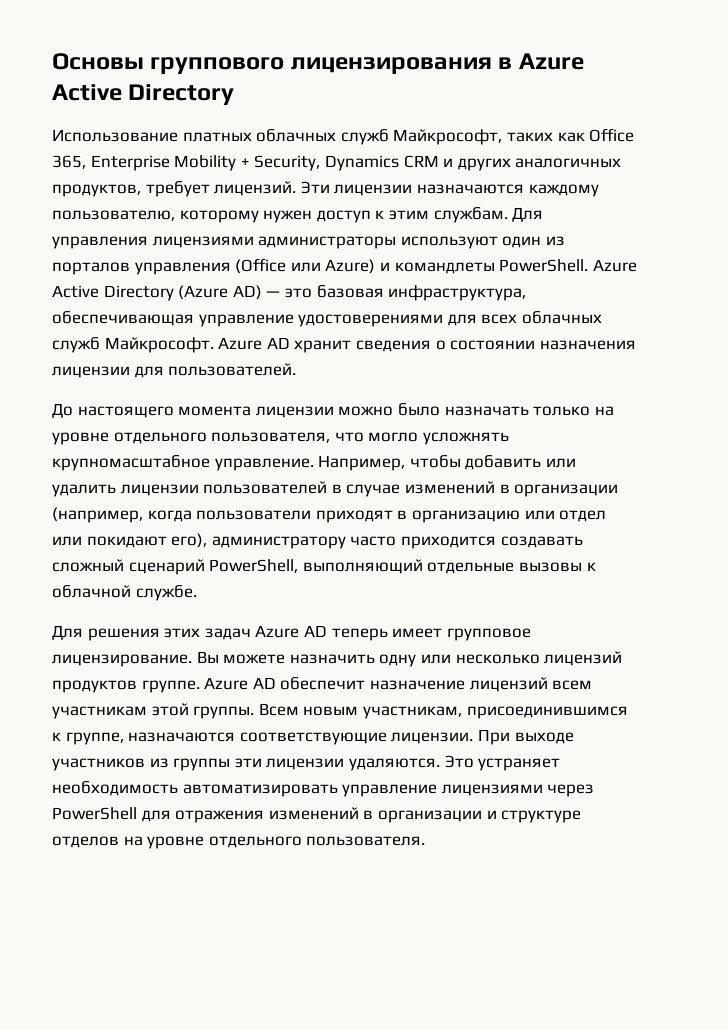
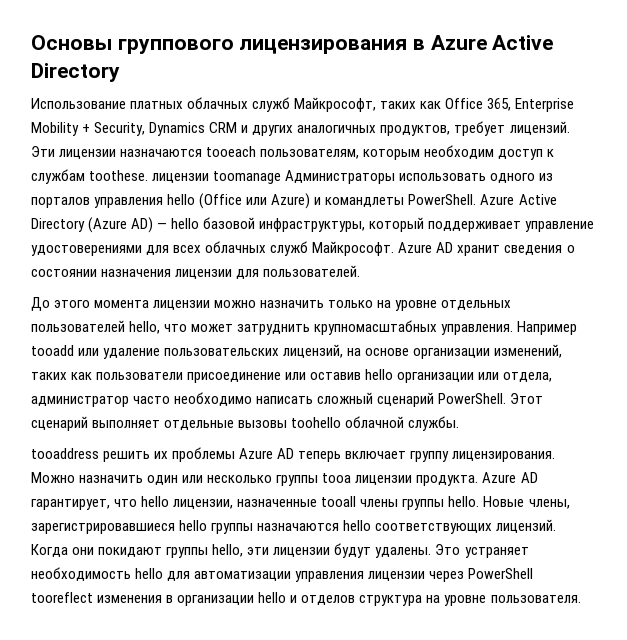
- Эти лицензии назначаются каждому пользователю, которому нужен доступ к этим службам. Для управления лицензиями администраторы используют один из порталов управления (Office или Azure) и командлеты PowerShell.
+ Эти лицензии назначаются tooeach пользователям, которым необходим доступ к службам toothese. лицензии toomanage Администраторы использовать одного из порталов управления hello (Office или Azure) и командлеты PowerShell.
- Azure Active Directory (Azure AD) — это базовая инфраструктура, обеспечивающая управление удостоверениями для всех облачных служб Майкрософт.
+ Azure Active Directory (Azure AD) — hello базовой инфраструктуры, который поддерживает управление удостоверениями для всех облачных служб Майкрософт.
- До настоящего момента лицензии можно было назначать только на уровне отдельного пользователя, что могло усложнять крупномасштабное управление. Например, чтобы добавить или удалить лицензии пользователей в случае изменений в организации (например, когда пользователи приходят в организацию или отдел или покидают его), администратору часто приходится создавать сложный сценарий PowerShell, выполняющий отдельные вызовы к облачной службе.
- Для решения этих задач Azure AD теперь имеет групповое лицензирование. Вы можете назначить одну или несколько лицензий продуктов группе. Azure AD обеспечит назначение лицензий всем участникам этой группы. Всем новым участникам, присоединившимся к группе, назначаются соответствующие лицензии. При выходе участников из группы эти лицензии удаляются. Это устраняет необходимость автоматизировать управление лицензиями через PowerShell для отражения изменений в организации и структуре отделов на уровне отдельного пользователя.
+ До этого момента лицензии можно назначить только на уровне отдельных пользователей hello, что может затруднить крупномасштабных управления. Например tooadd или удаление пользовательских лицензий, на основе организации изменений, таких как пользователи присоединение или оставив hello организации или отдела, администратор часто необходимо написать сложный сценарий PowerShell. Этот сценарий выполняет отдельные вызовы toohello облачной службы.
+ tooaddress решить их проблемы Azure AD теперь включает группу лицензирования. Можно назначить один или несколько группы tooa лицензии продукта. Azure AD гарантирует, что hello лицензии, назначенные tooall члены группы hello. Новые члены, зарегистрировавшиеся hello группы назначаются hello соответствующих лицензий. Когда они покидают группы hello, эти лицензии будут удалены. Это устраняет необходимость hello для автоматизации управления лицензии через PowerShell tooreflect изменения в организации hello и отделов структура на уровне пользователя.

